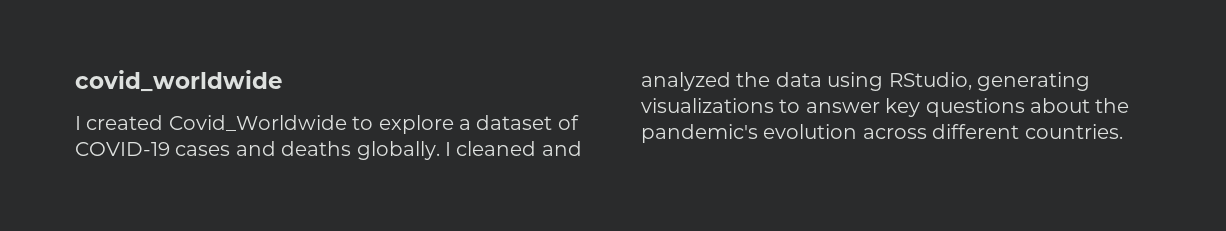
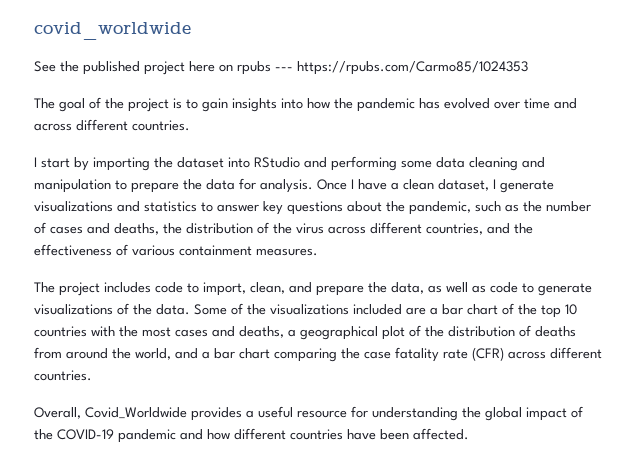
- I created Covid_Worldwide to explore a dataset of COVID-19 cases and deaths globally. I cleaned and analyzed the data using RStudio, generating visualizations to answer key questions about the pandemic's evolution across different countries.
+ See the published project here on rpubs --- https://rpubs.com/Carmo85/1024353
+ The goal of the project is to gain insights into how the pandemic has evolved over time and across different countries.
+ I start by importing the dataset into RStudio and performing some data cleaning and manipulation to prepare the data for analysis. Once I have a clean dataset, I generate visualizations and statistics to answer key questions about the pandemic, such as the number of cases and deaths, the distribution of the virus across different countries, and the effectiveness of various containment measures.
+ The project includes code to import, clean, and prepare the data, as well as code to generate visualizations of the data. Some of the visualizations included are a bar chart of the top 10 countries with the most cases and deaths, a geographical plot of the distribution of deaths from around the world, and a bar chart comparing the case fatality rate (CFR) across different countries.
+ Overall, Covid_Worldwide provides a useful resource for understanding the global impact of the COVID-19 pandemic and how different countries have been affected.

